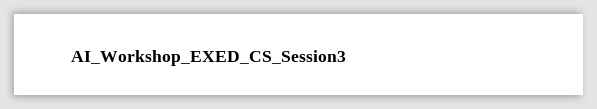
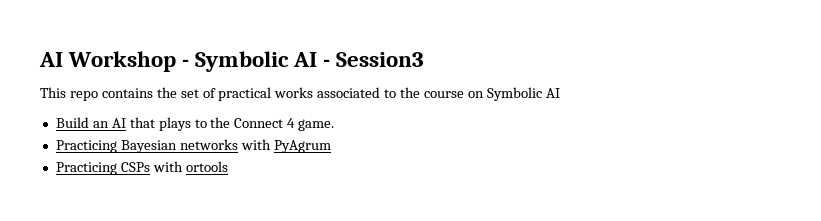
- AI_Workshop_EXED_CS_Session3
+ AI Workshop - Symbolic AI - Session3
+ This repo contains the set of practical works associated to the course on Symbolic AI
+ Build an AI that plays to the Connect 4 game.
+ Practicing Bayesian networks with PyAgrum
+ Practicing CSPs with ortools

